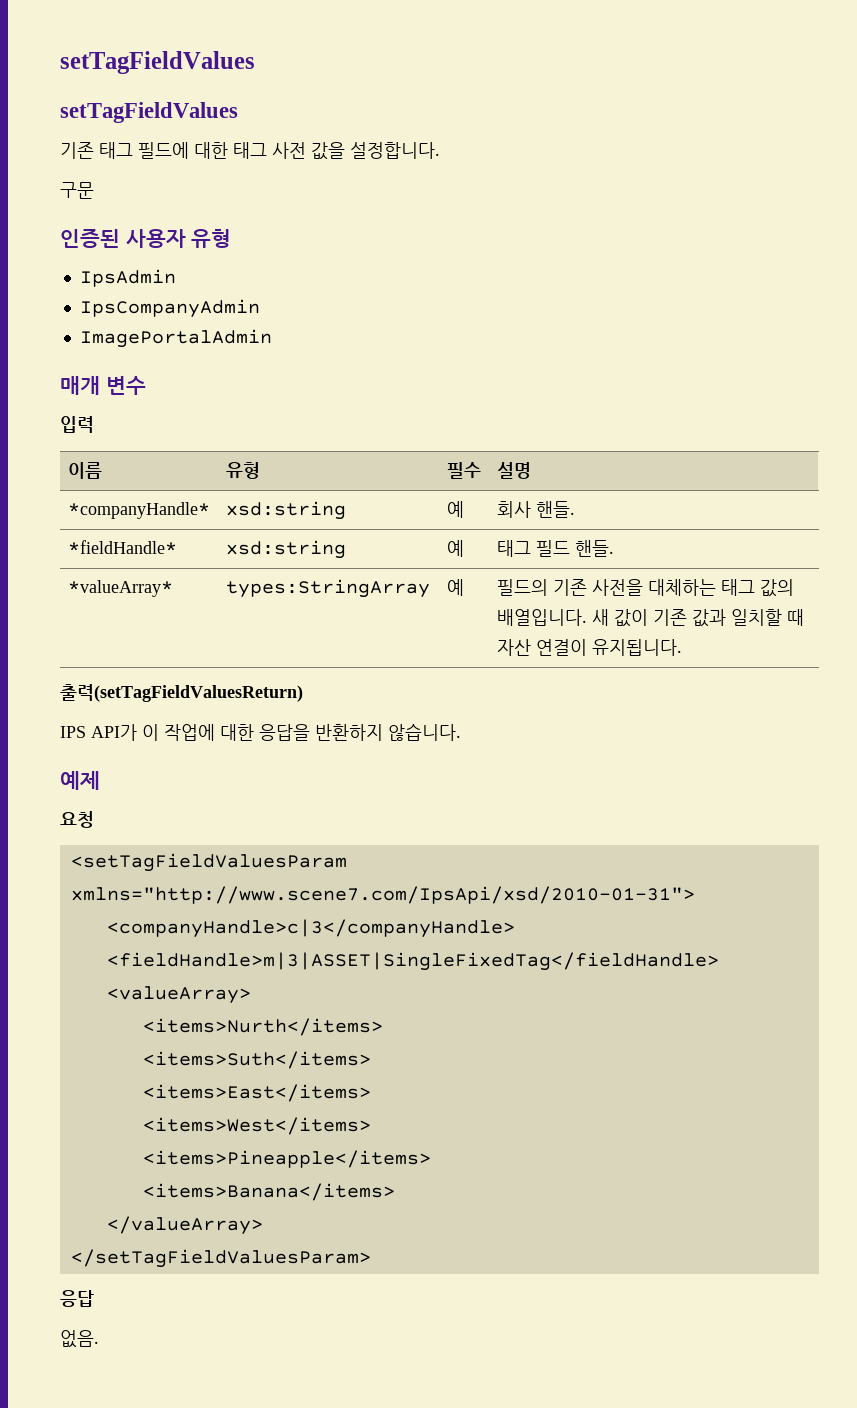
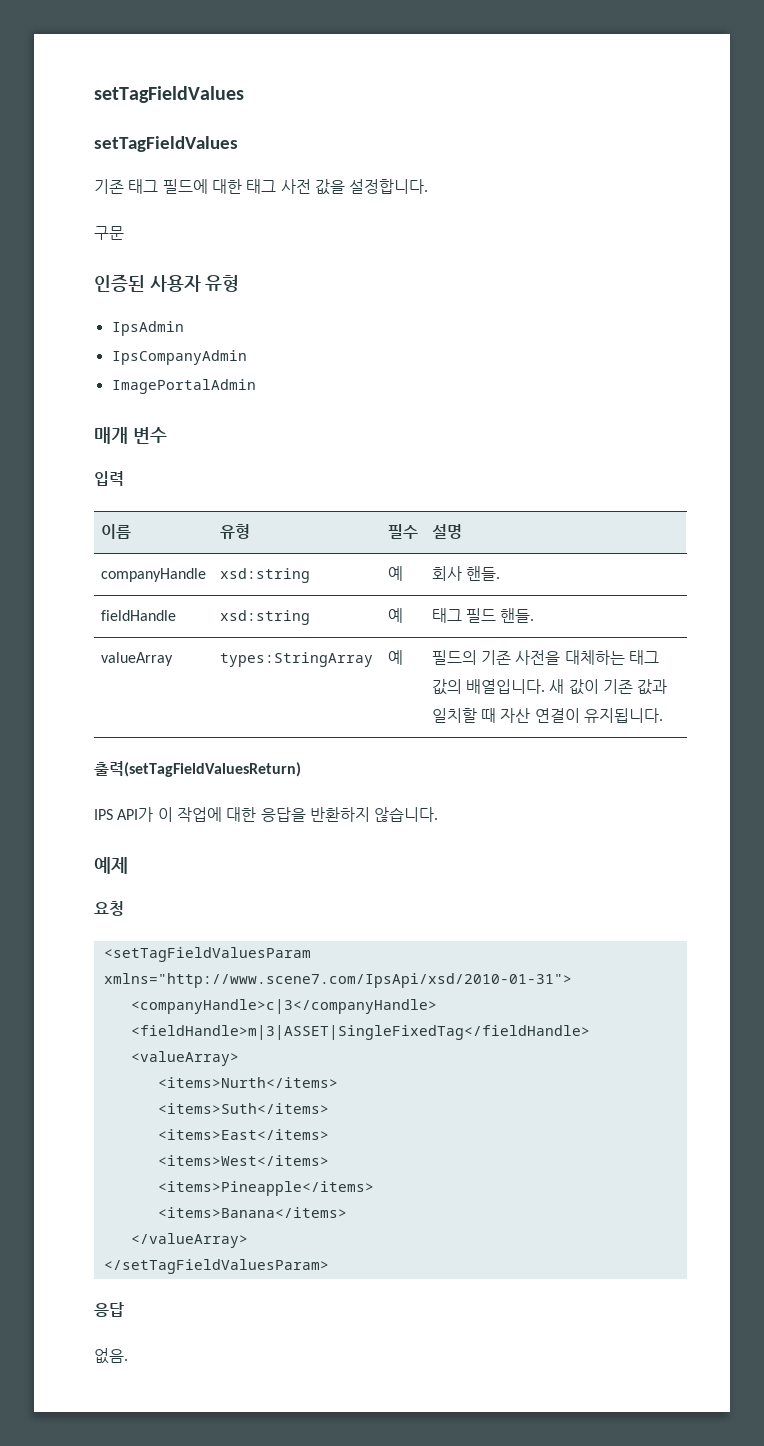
- *companyHandle* | xsd:string | 예 | 회사 핸들.
+ companyHandle | xsd:string | 예 | 회사 핸들.
- *fieldHandle* | xsd:string | 예 | 태그 필드 핸들.
+ fieldHandle | xsd:string | 예 | 태그 필드 핸들.
- *valueArray* | types:StringArray | 예 | 필드의 기존 사전을 대체하는 태그 값의 배열입니다. 새 값이 기존 값과 일치할 때 자산 연결이 유지됩니다.
+ valueArray | types:StringArray | 예 | 필드의 기존 사전을 대체하는 태그 값의 배열입니다. 새 값이 기존 값과 일치할 때 자산 연결이 유지됩니다.

